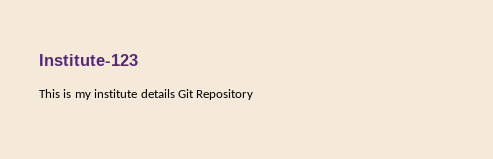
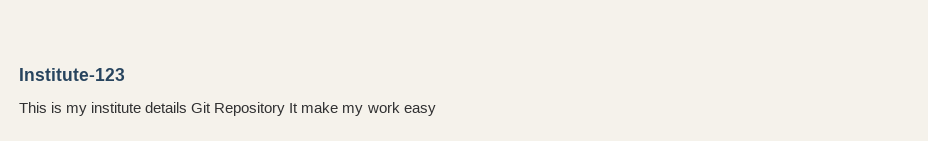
- This is my institute details Git Repository
+ This is my institute details Git Repository It make my work easy

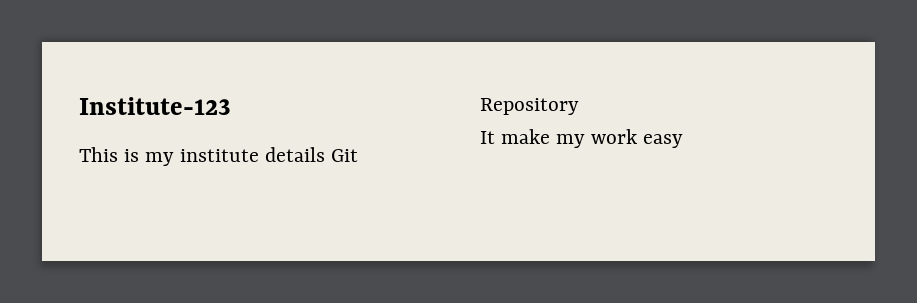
- This is my institute details Git Repository It make my work easy
+ This is my institute details Git Repository
+ It make my work easy

